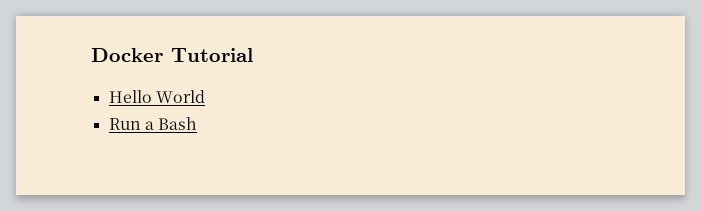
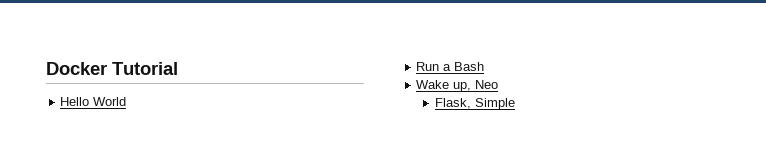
+ Wake up, Neo
+ Flask, Simple

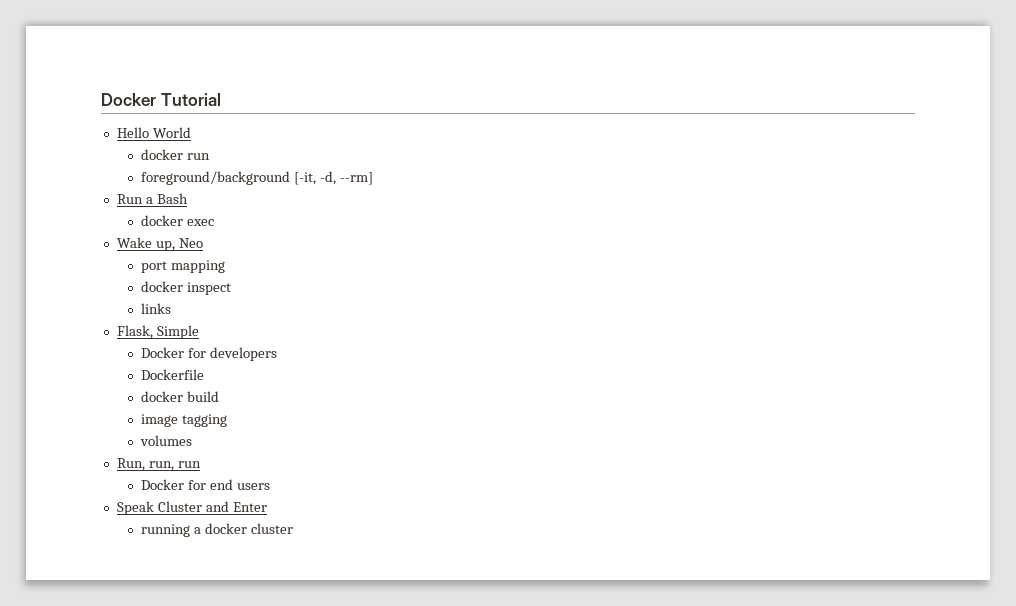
+ docker run
+ foreground/background [-it, -d, --rm]
+ docker exec
+ port mapping
+ docker inspect
+ links
  Flask, Simple
+ Docker for developers
+ Dockerfile
+ docker build
+ image tagging
+ volumes
+ Run, run, run
+ Docker for end users
+ Speak Cluster and Enter
+ running a docker cluster

